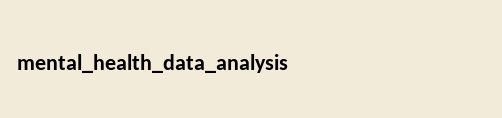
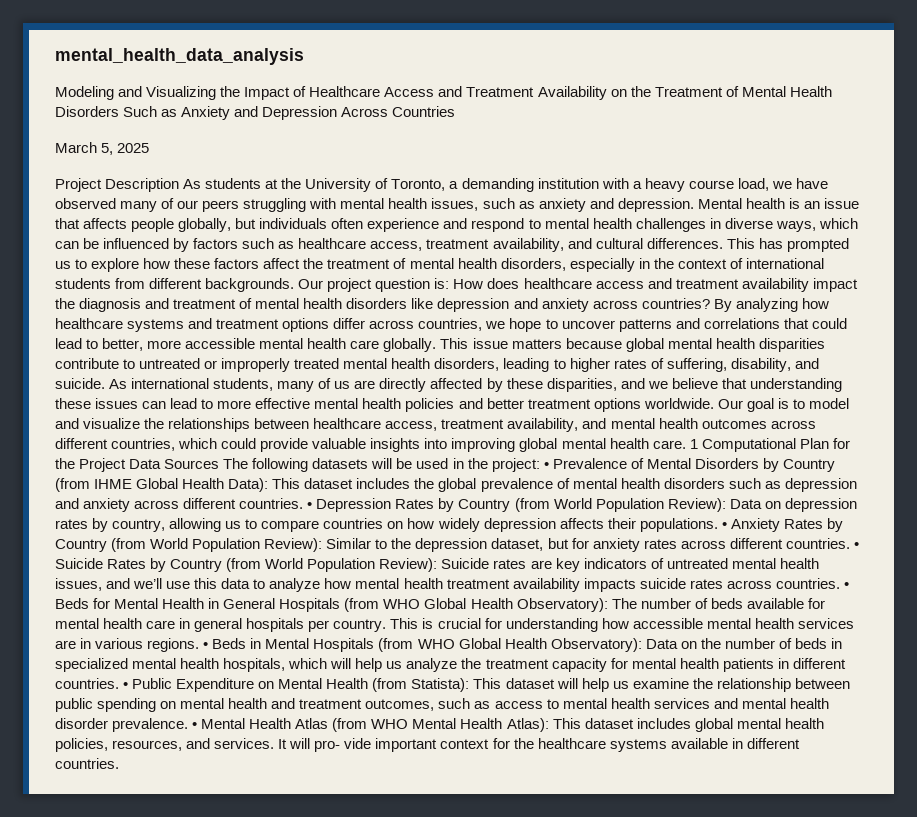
+ Modeling and Visualizing the Impact of Healthcare Access and Treatment Availability on the Treatment of Mental Health Disorders Such as Anxiety and Depression Across Countries
+ March 5, 2025
+ Project Description As students at the University of Toronto, a demanding institution with a heavy course load, we have observed many of our peers struggling with mental health issues, such as anxiety and depression. Mental health is an issue that affects people globally, but individuals often experience and respond to mental health challenges in diverse ways, which can be influenced by factors such as healthcare access, treatment availability, and cultural differences. This has prompted us to explore how these factors affect the treatment of mental health disorders, especially in the context of international students from different backgrounds. Our project question is: How does healthcare access and treatment availability impact the diagnosis and treatment of mental health disorders like depression and anxiety across countries? By analyzing how healthcare systems and treatment options differ across countries, we hope to uncover patterns and correlations that could lead to better, more accessible mental health care globally. This issue matters because global mental health disparities contribute to untreated or improperly treated mental health disorders, leading to higher rates of suffering, disability, and suicide. As international students, many of us are directly affected by these disparities, and we believe that understanding these issues can lead to more effective mental health policies and better treatment options worldwide. Our goal is to model and visualize the relationships between healthcare access, treatment availability, and mental health outcomes across different countries, which could provide valuable insights into improving global mental health care. 1 Computational Plan for the Project Data Sources The following datasets will be used in the project: • Prevalence of Mental Disorders by Country (from IHME Global Health Data): This dataset includes the global prevalence of mental health disorders such as depression and anxiety across different countries. • Depression Rates by Country (from World Population Review): Data on depression rates by country, allowing us to compare countries on how widely depression affects their populations. • Anxiety Rates by Country (from World Population Review): Similar to the depression dataset, but for anxiety rates across different countries. • Suicide Rates by Country (from World Population Review): Suicide rates are key indicators of untreated mental health issues, and we’ll use this data to analyze how mental health treatment availability impacts suicide rates across countries. • Beds for Mental Health in General Hospitals (from WHO Global Health Observatory): The number of beds available for mental health care in general hospitals per country. This is crucial for understanding how accessible mental health services are in various regions. • Beds in Mental Hospitals (from WHO Global Health Observatory): Data on the number of beds in specialized mental health hospitals, which will help us analyze the treatment capacity for mental health patients in different countries. • Public Expenditure on Mental Health (from Statista): This dataset will help us examine the relationship between public spending on mental health and treatment outcomes, such as access to mental health services and mental health disorder prevalence. • Mental Health Atlas (from WHO Mental Health Atlas): This dataset includes global mental health policies, resources, and services. It will pro- vide important context for the healthcare systems available in different countries.

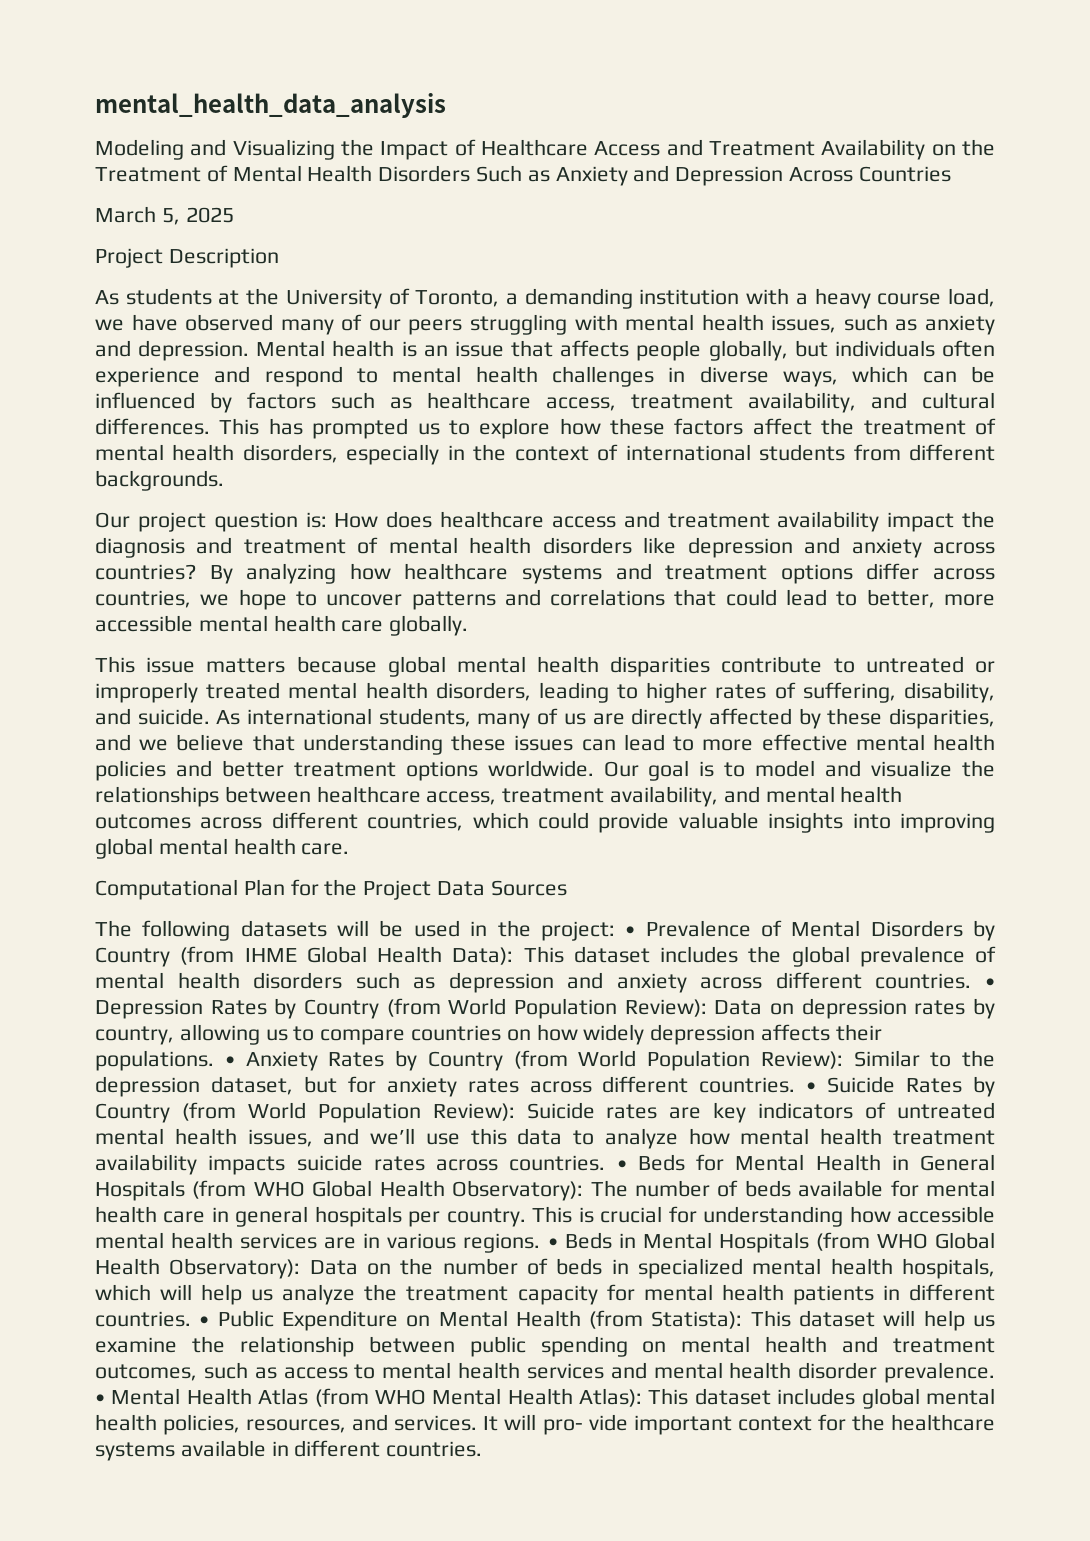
- Project Description As students at the University of Toronto, a demanding institution with a heavy course load, we have observed many of our peers struggling with mental health issues, such as anxiety and depression.
+ Project Description
+ As students at the University of Toronto, a demanding institution with a heavy course load, we have observed many of our peers struggling with mental health issues, such as anxiety and depression.
- This has prompted us to explore how these factors affect the treatment of mental health disorders, especially in the context of international students from different backgrounds. Our project question is: How does healthcare access and treatment availability impact the diagnosis and treatment of mental health disorders like depression and anxiety across countries?
+ This has prompted us to explore how these factors affect the treatment of mental health disorders, especially in the context of international students from different backgrounds.
+ Our project question is: How does healthcare access and treatment availability impact the diagnosis and treatment of mental health disorders like depression and anxiety across countries?
- By analyzing how healthcare systems and treatment options differ across countries, we hope to uncover patterns and correlations that could lead to better, more accessible mental health care globally. This issue matters because global mental health disparities contribute to untreated or improperly treated mental health disorders, leading to higher rates of suffering, disability, and suicide.
+ By analyzing how healthcare systems and treatment options differ across countries, we hope to uncover patterns and correlations that could lead to better, more accessible mental health care globally.
+ This issue matters because global mental health disparities contribute to untreated or improperly treated mental health disorders, leading to higher rates of suffering, disability, and suicide.
- Our goal is to model and visualize the relationships between healthcare access, treatment availability, and mental health outcomes across different countries, which could provide valuable insights into improving global mental health care. 1 Computational Plan for the Project Data Sources The following datasets will be used in the project:
+ Our goal is to model and visualize the relationships between healthcare access, treatment availability, and mental health outcomes across different countries, which could provide valuable insights into improving global mental health care.
+ Computational Plan for the Project Data Sources
+ The following datasets will be used in the project:

